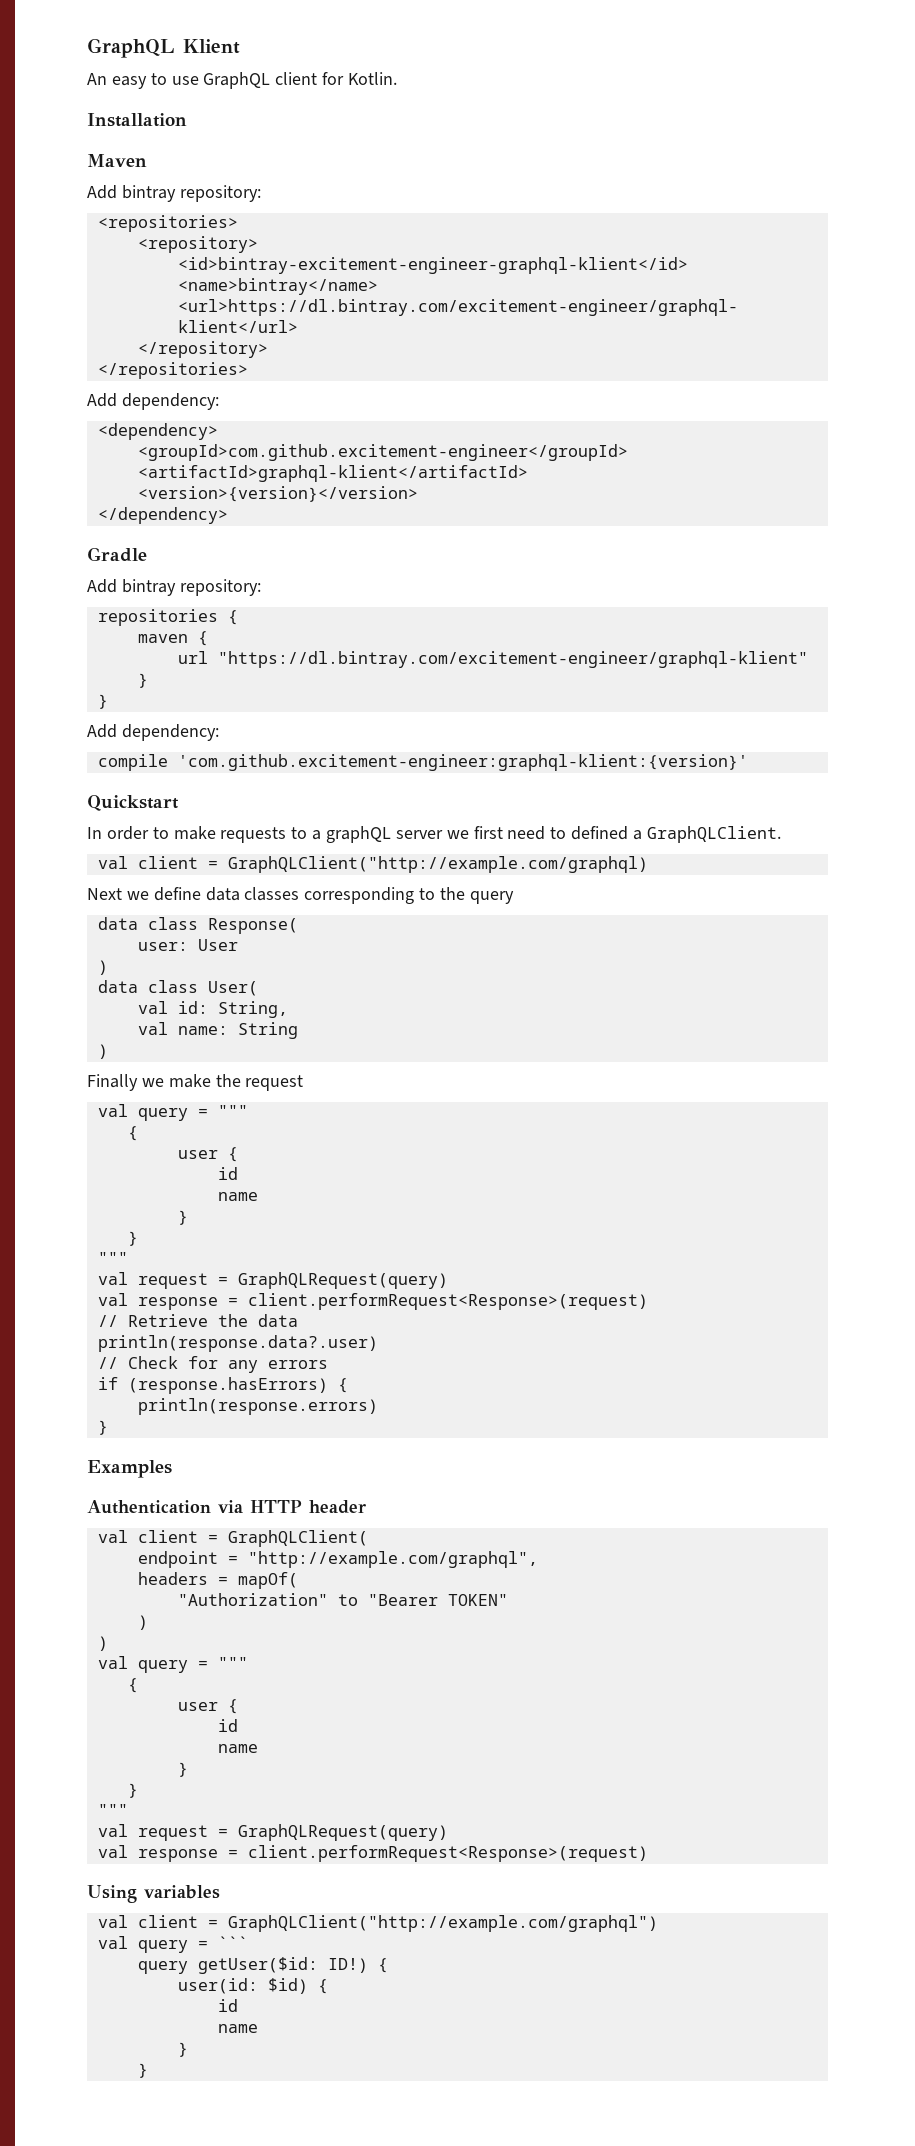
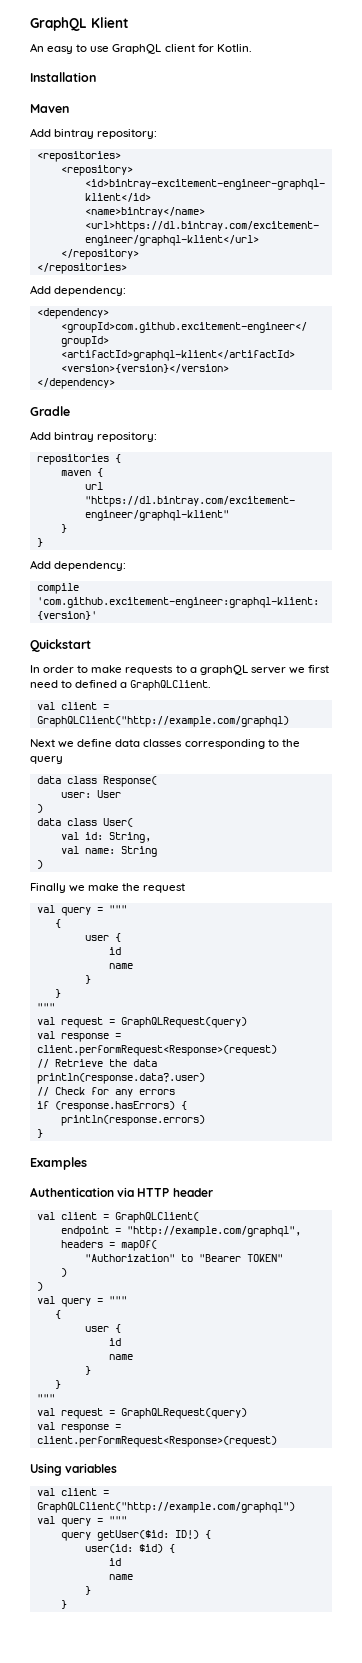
  val client = GraphQLClient("http://example.com/graphql")
- val query = ```
+ val query = """

